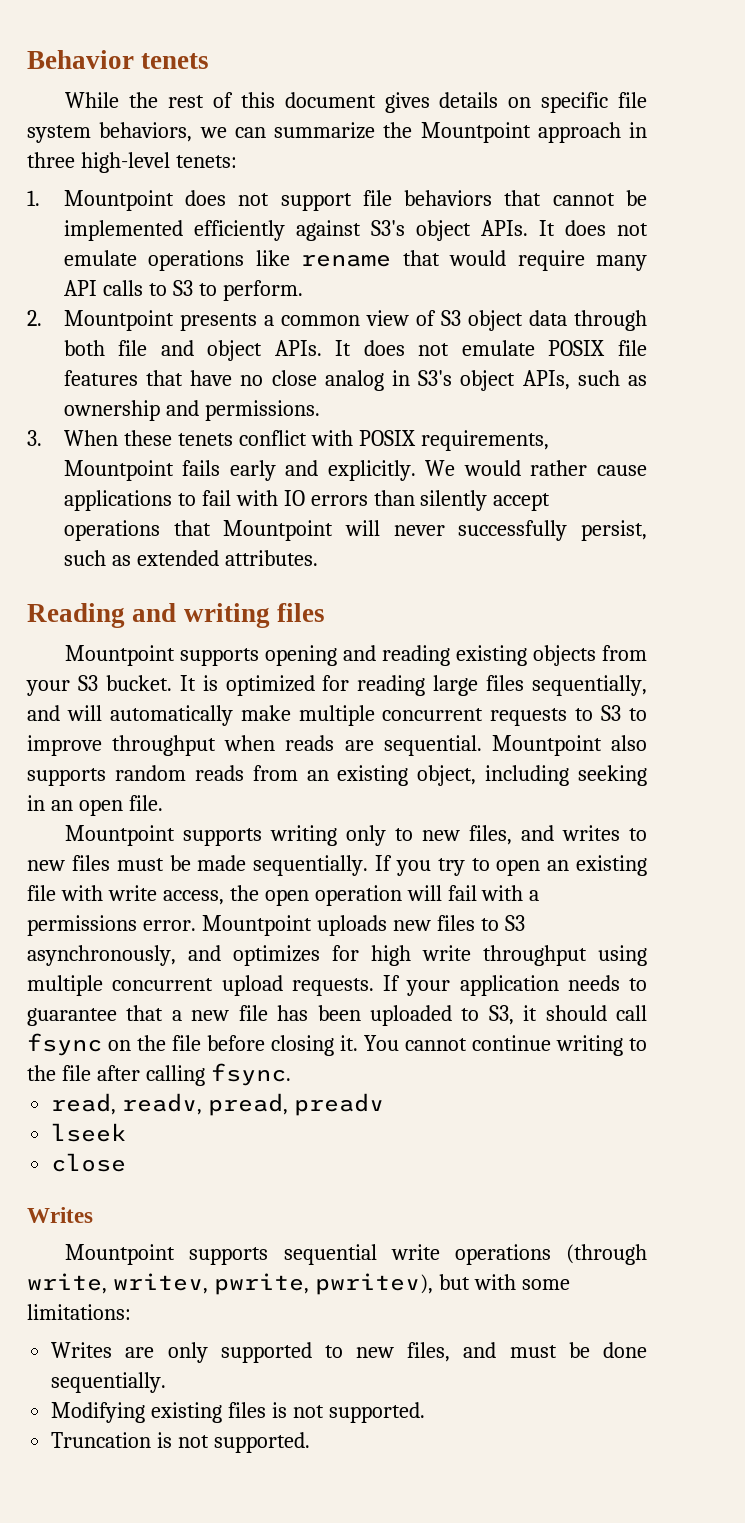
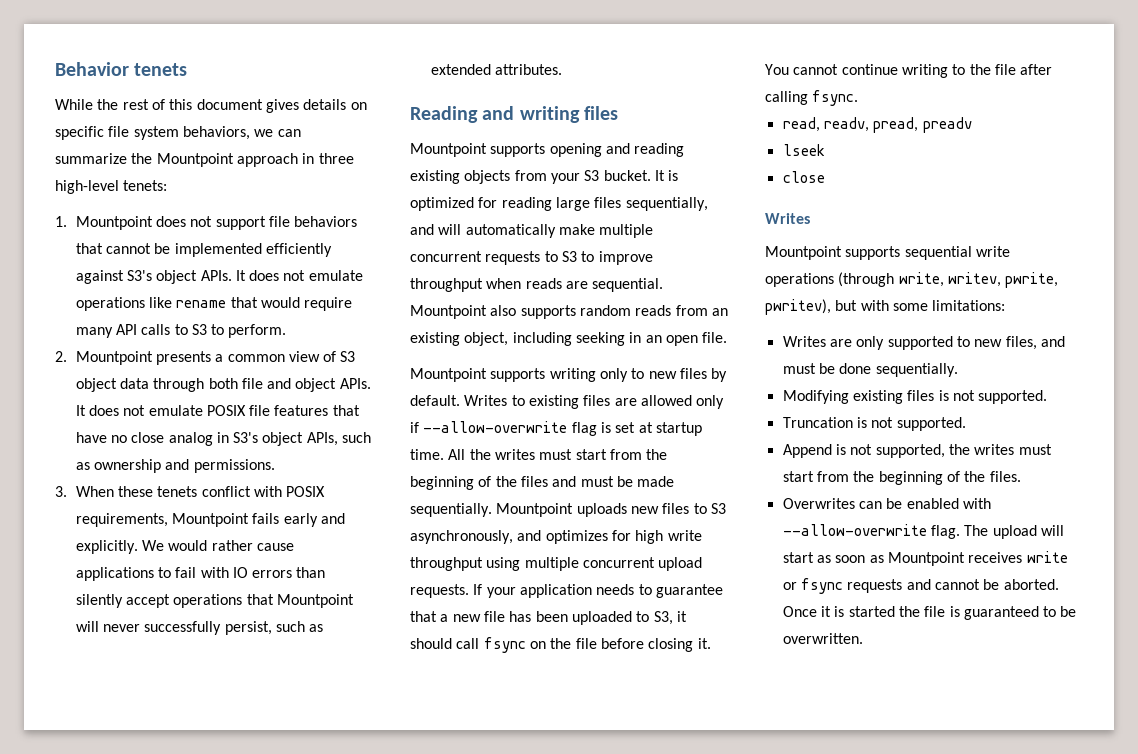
- Mountpoint supports writing only to new files, and writes to new files must be made sequentially. If you try to open an existing file with write access, the open operation will fail with a permissions error.
+ Mountpoint supports writing only to new files by default. Writes to existing files are allowed only if --allow-overwrite flag is set at startup time. All the writes must start from the beginning of the files and must be made sequentially.
+ Append is not supported, the writes must start from the beginning of the files.
+ Overwrites can be enabled with --allow-overwrite flag. The upload will start as soon as Mountpoint receives write or fsync requests and cannot be aborted. Once it is started the file is guaranteed to be overwritten.

